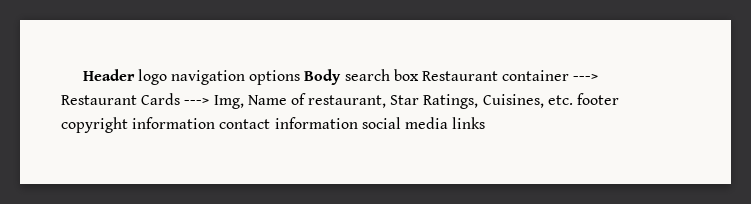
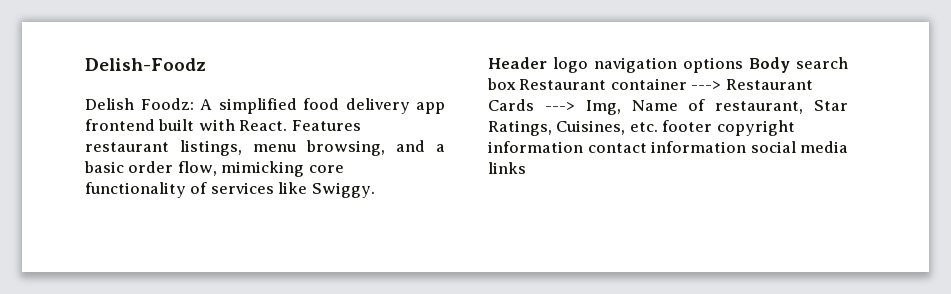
+ Delish-Foodz
+ Delish Foodz: A simplified food delivery app frontend built with React. Features restaurant listings, menu browsing, and a basic order flow, mimicking core functionality of services like Swiggy.

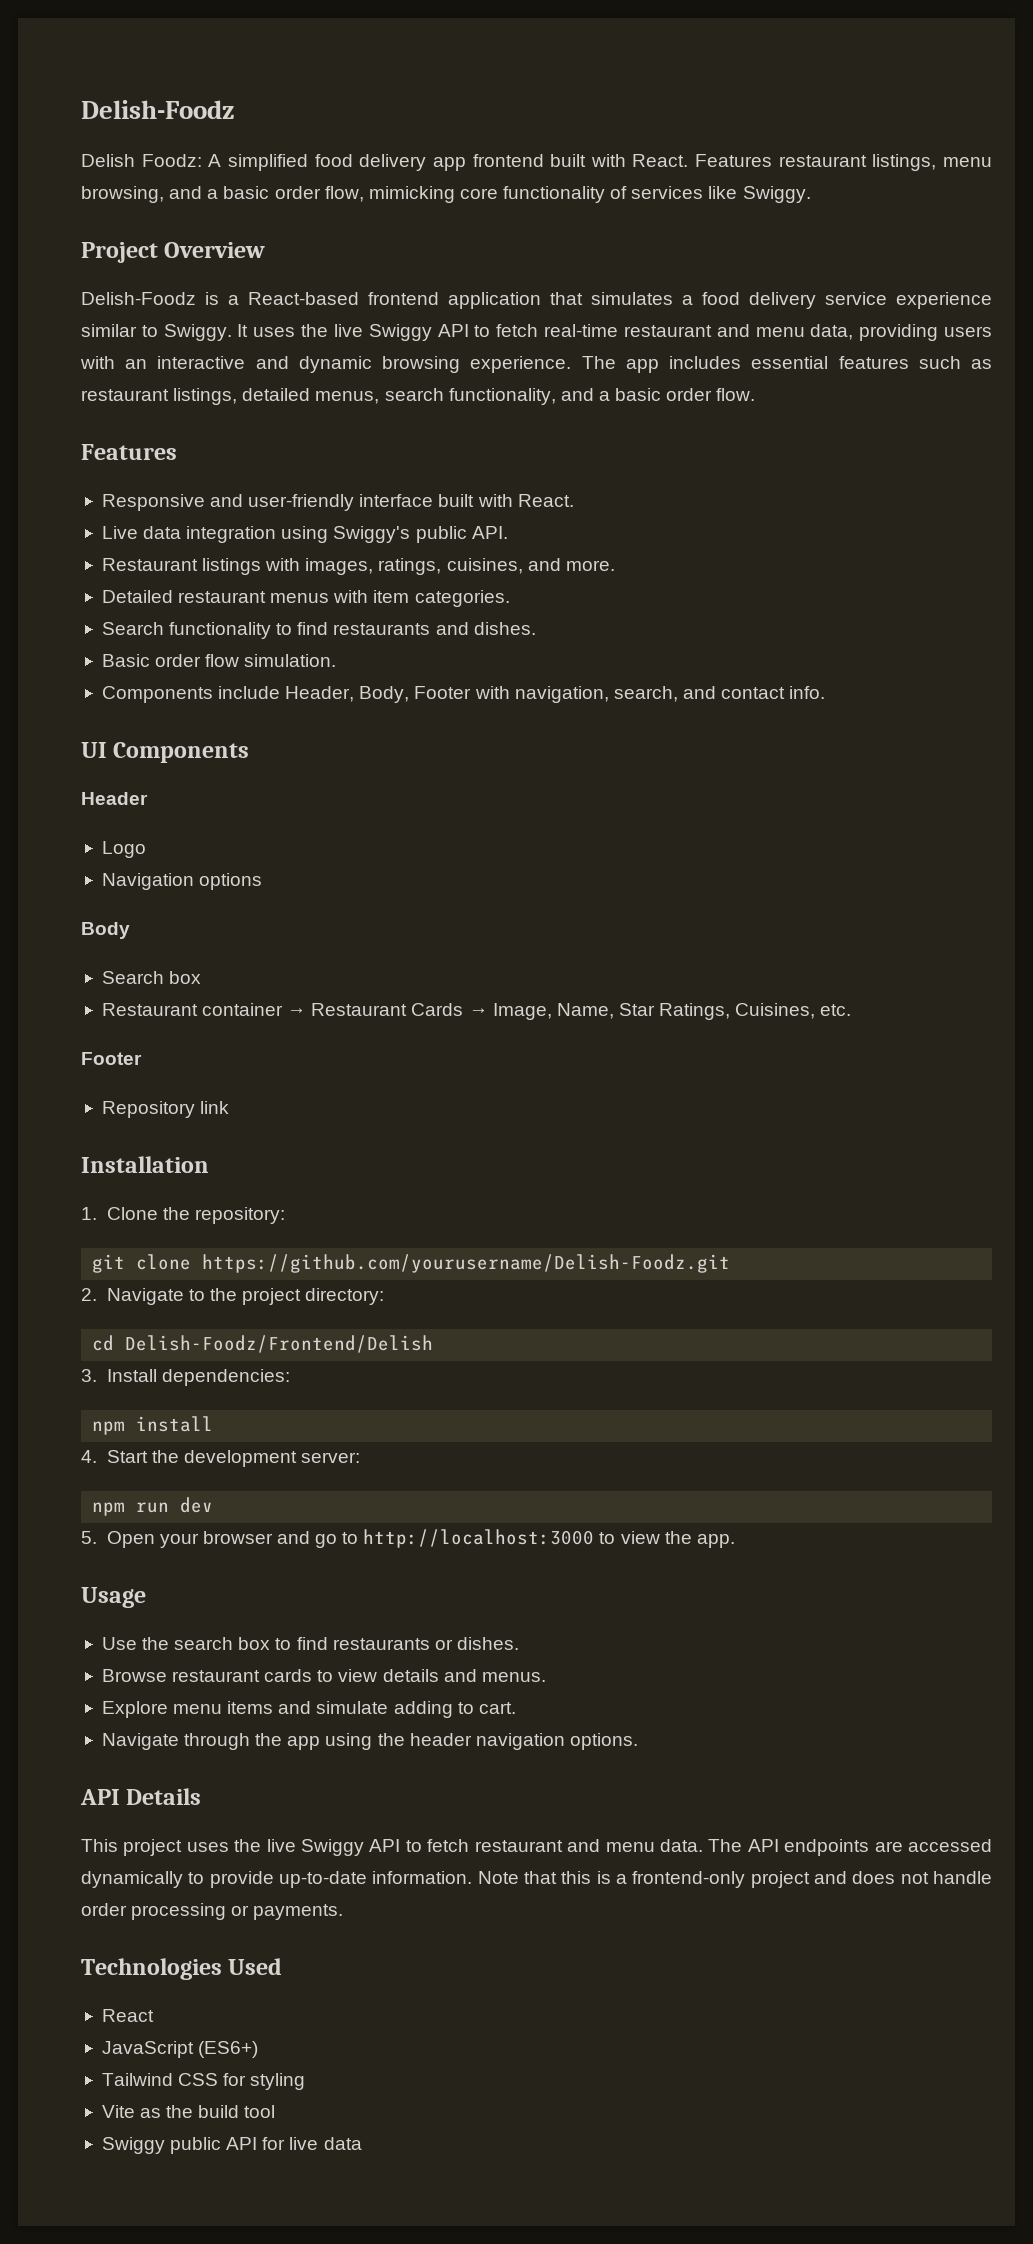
+ Project Overview
+ Delish-Foodz is a React-based frontend application that simulates a food delivery service experience similar to Swiggy. It uses the live Swiggy API to fetch real-time restaurant and menu data, providing users with an interactive and dynamic browsing experience. The app includes essential features such as restaurant listings, detailed menus, search functionality, and a basic order flow.
+ Features
+ Responsive and user-friendly interface built with React.
+ Live data integration using Swiggy's public API.
+ Restaurant listings with images, ratings, cuisines, and more.
+ Detailed restaurant menus with item categories.
+ Search functionality to find restaurants and dishes.
+ Basic order flow simulation.
+ Components include Header, Body, Footer with navigation, search, and contact info.
+ UI Components
- Header logo navigation options Body search box Restaurant container ---> Restaurant Cards ---> Img, Name of restaurant, Star Ratings, Cuisines, etc. footer copyright information contact information social media links
+ Header
+ Logo
+ Navigation options
+ Body
+ Search box
+ Restaurant container → Restaurant Cards → Image, Name, Star Ratings, Cuisines, etc.
+ Footer
+ Repository link
+ Installation
+ 1. Clone the repository:
+ git clone https://github.com/yourusername/Delish-Foodz.git
+ 2. Navigate to the project directory:
+ cd Delish-Foodz/Frontend/Delish
+ 3. Install dependencies:
+ npm install
+ 4. Start the development server:
+ npm run dev
+ 5. Open your browser and go to http://localhost:3000 to view the app.
+ Usage
+ Use the search box to find restaurants or dishes.
+ Browse restaurant cards to view details and menus.
+ Explore menu items and simulate adding to cart.
+ Navigate through the app using the header navigation options.
+ API Details
+ This project uses the live Swiggy API to fetch restaurant and menu data. The API endpoints are accessed dynamically to provide up-to-date information. Note that this is a frontend-only project and does not handle order processing or payments.
+ Technologies Used
+ React
+ JavaScript (ES6+)
+ Tailwind CSS for styling
+ Vite as the build tool
+ Swiggy public API for live data

